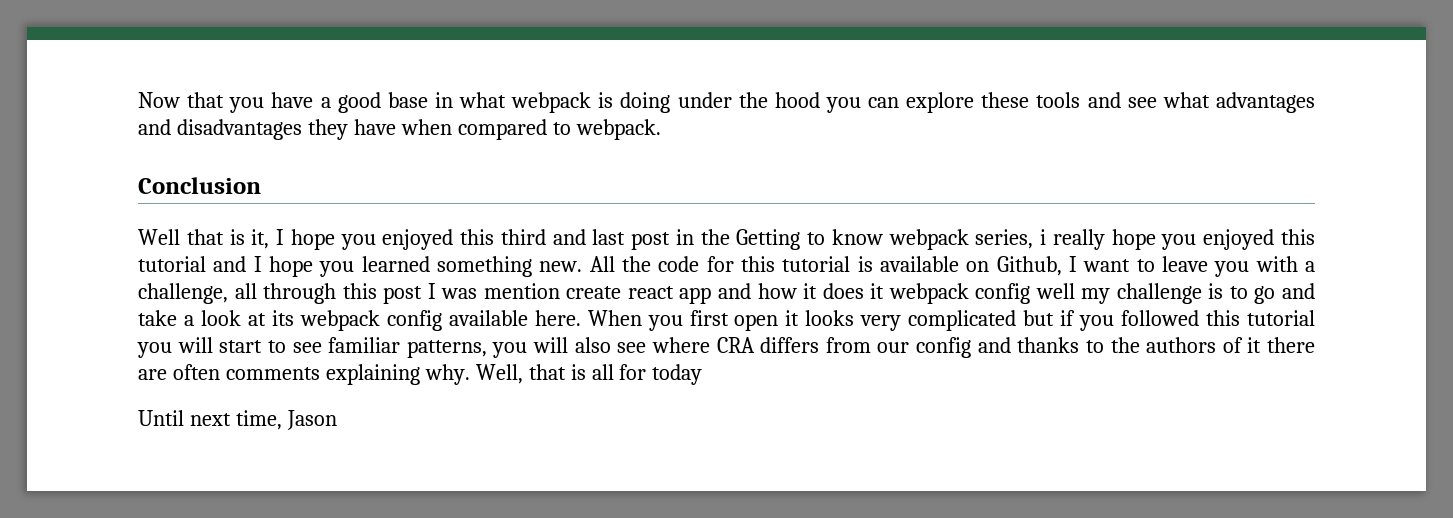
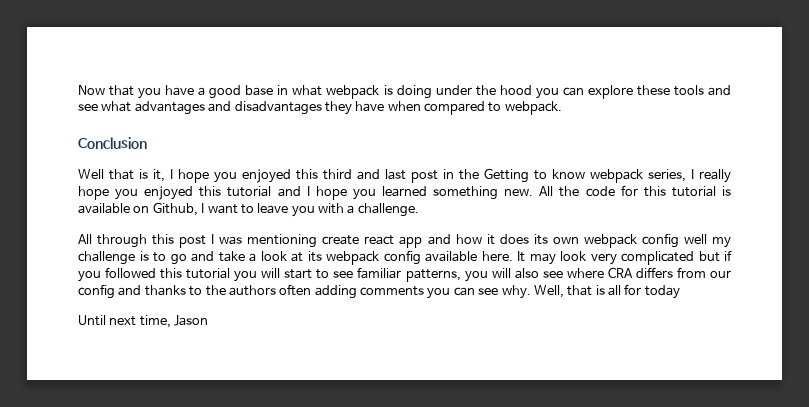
- Well that is it, I hope you enjoyed this third and last post in the Getting to know webpack series, i really hope you enjoyed this tutorial and I hope you learned something new.
+ Well that is it, I hope you enjoyed this third and last post in the Getting to know webpack series, I really hope you enjoyed this tutorial and I hope you learned something new.
- All the code for this tutorial is available on Github, I want to leave you with a challenge, all through this post I was mention create react app and how it does it webpack config well my challenge is to go and take a look at its webpack config available here.
+ All the code for this tutorial is available on Github, I want to leave you with a challenge.
+ All through this post I was mentioning create react app and how it does its own webpack config well my challenge is to go and take a look at its webpack config available here.
- When you first open it looks very complicated but if you followed this tutorial you will start to see familiar patterns, you will also see where CRA differs from our config and thanks to the authors of it there are often comments explaining why.
+ It may look very complicated but if you followed this tutorial you will start to see familiar patterns, you will also see where CRA differs from our config and thanks to the authors often adding comments you can see why.

